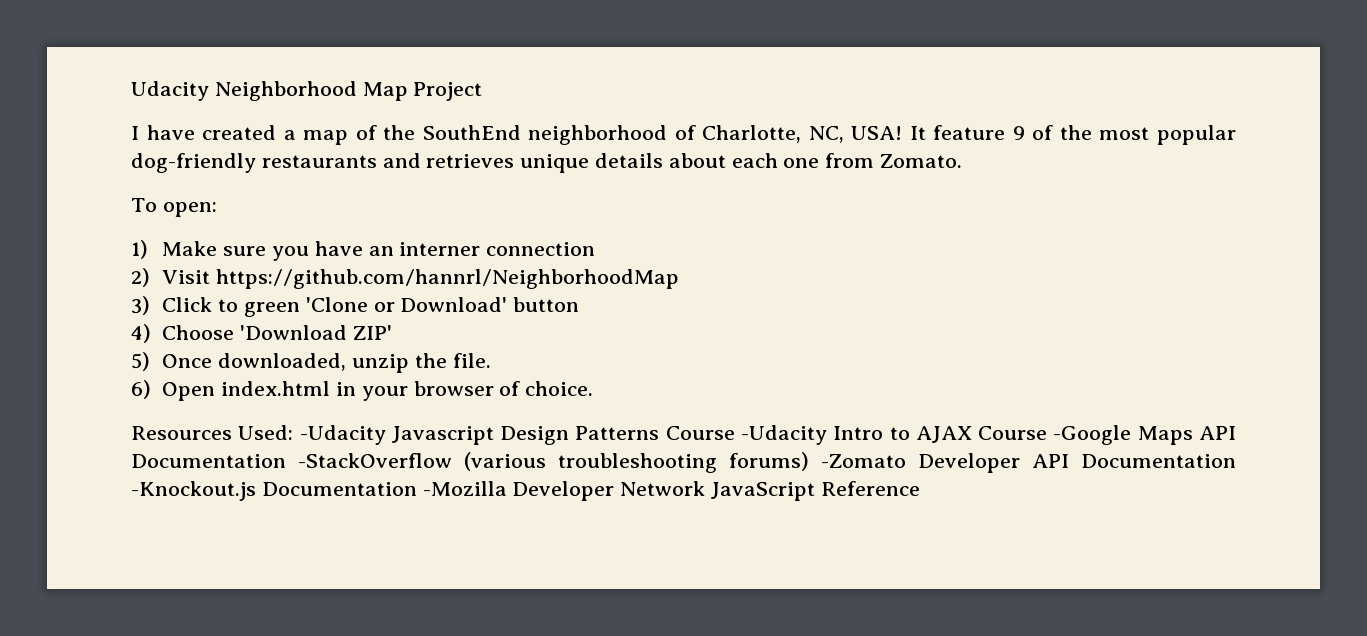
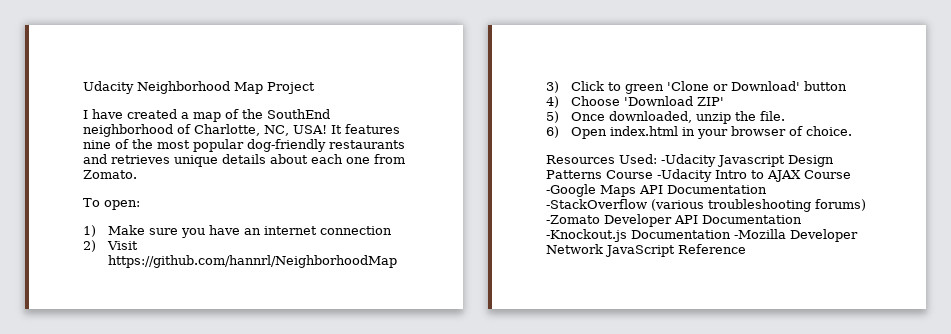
- It feature 9 of the most popular dog-friendly restaurants and retrieves unique details about each one from Zomato.
+ It features nine of the most popular dog-friendly restaurants and retrieves unique details about each one from Zomato.
- 1) Make sure you have an interner connection
+ 1) Make sure you have an internet connection

